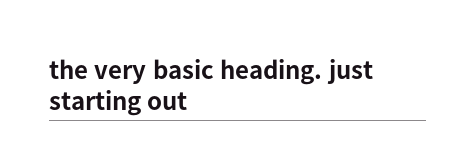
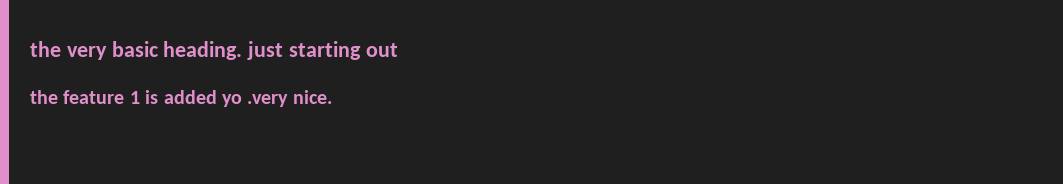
+ the feature 1 is added yo .very nice.

